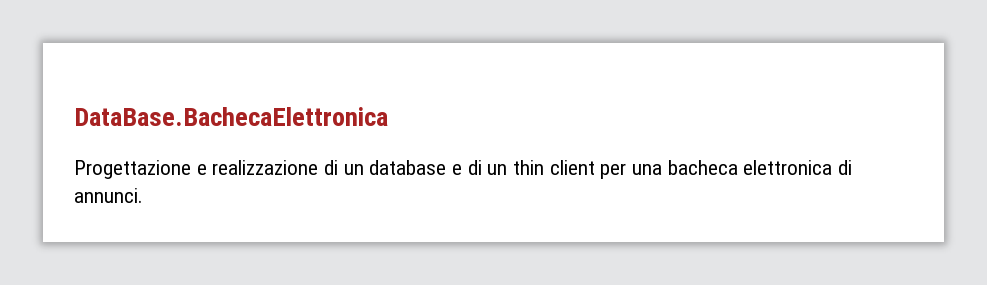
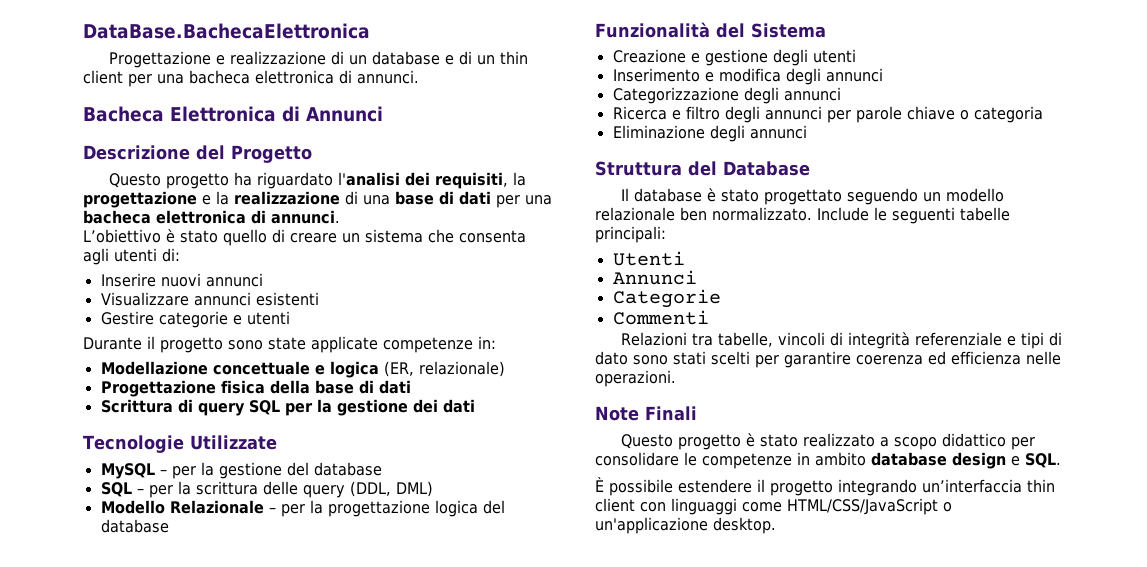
+ Bacheca Elettronica di Annunci
+ Descrizione del Progetto
+ Questo progetto ha riguardato l'analisi dei requisiti, la progettazione e la realizzazione di una base di dati per una bacheca elettronica di annunci.
+ L’obiettivo è stato quello di creare un sistema che consenta agli utenti di:
+ Inserire nuovi annunci
+ Visualizzare annunci esistenti
+ Gestire categorie e utenti
+ Durante il progetto sono state applicate competenze in:
+ Modellazione concettuale e logica (ER, relazionale)
+ Progettazione fisica della base di dati
+ Scrittura di query SQL per la gestione dei dati
+ Tecnologie Utilizzate
+ MySQL – per la gestione del database
+ SQL – per la scrittura delle query (DDL, DML)
+ Modello Relazionale – per la progettazione logica del database
+ Funzionalità del Sistema
+ Creazione e gestione degli utenti
+ Inserimento e modifica degli annunci
+ Categorizzazione degli annunci
+ Ricerca e filtro degli annunci per parole chiave o categoria
+ Eliminazione degli annunci
+ Struttura del Database
+ Il database è stato progettato seguendo un modello relazionale ben normalizzato. Include le seguenti tabelle principali:
+ Utenti
+ Annunci
+ Categorie
+ Commenti
+ Relazioni tra tabelle, vincoli di integrità referenziale e tipi di dato sono stati scelti per garantire coerenza ed efficienza nelle operazioni.
+ Note Finali
+ Questo progetto è stato realizzato a scopo didattico per consolidare le competenze in ambito database design e SQL.
+ È possibile estendere il progetto integrando un’interfaccia thin client con linguaggi come HTML/CSS/JavaScript o un'applicazione desktop.

